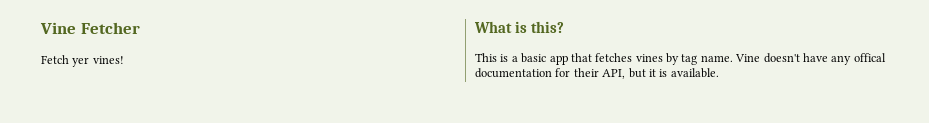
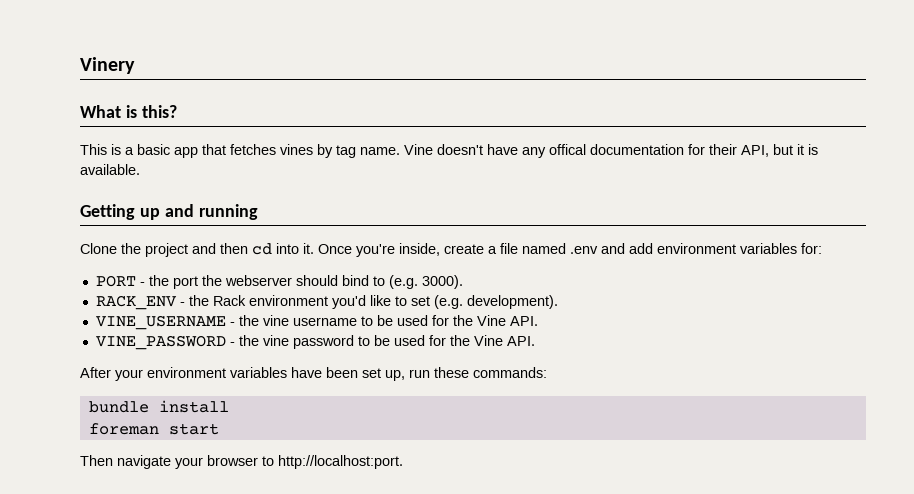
- Vine Fetcher
- Fetch yer vines!
+ Vinery
+ Getting up and running
+ Clone the project and then cd into it. Once you're inside, create a file named .env and add environment variables for:
+ PORT - the port the webserver should bind to (e.g. 3000).
+ RACK_ENV - the Rack environment you'd like to set (e.g. development).
+ VINE_USERNAME - the vine username to be used for the Vine API.
+ VINE_PASSWORD - the vine password to be used for the Vine API.
+ After your environment variables have been set up, run these commands:
+ bundle install
+ foreman start
+ Then navigate your browser to http://localhost:port.

